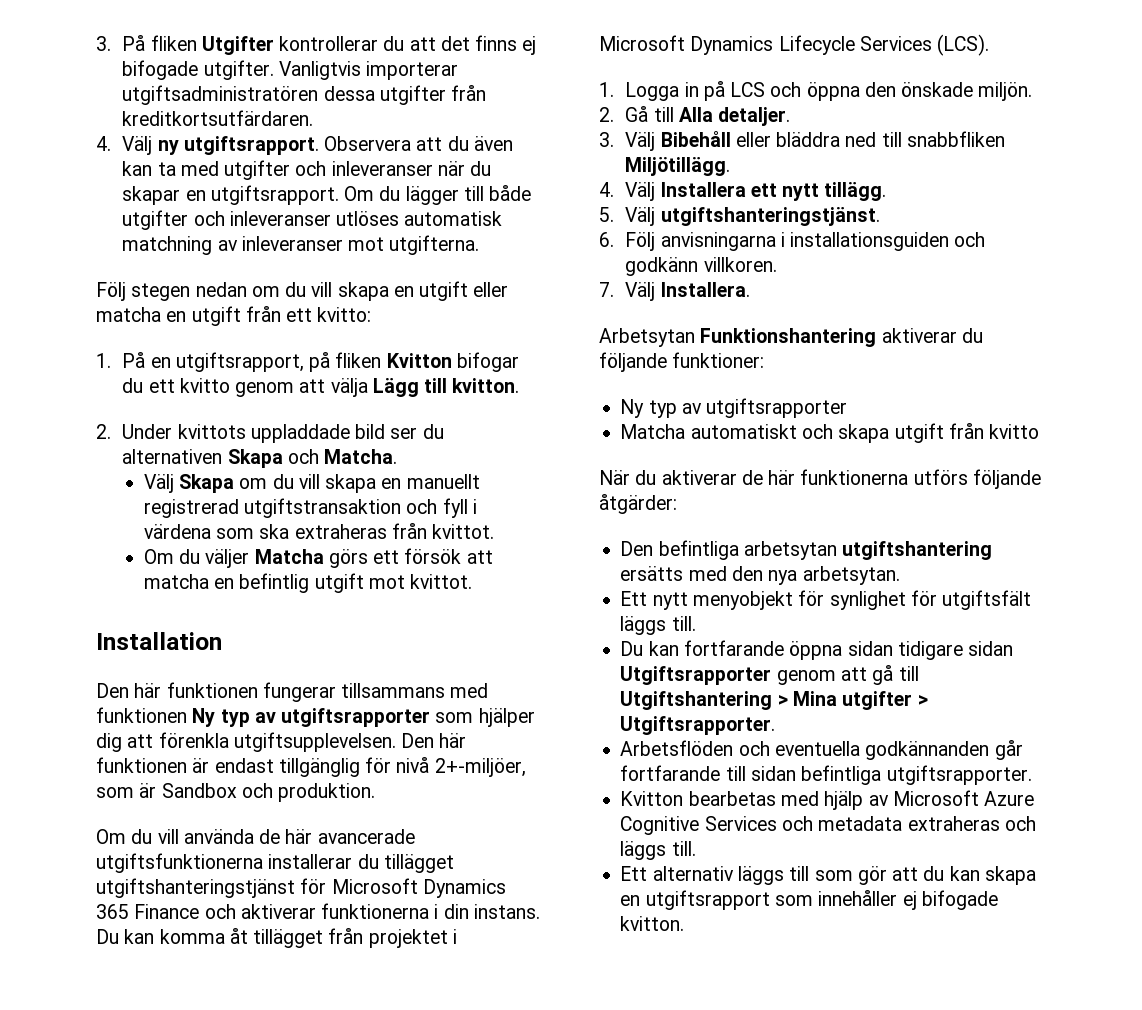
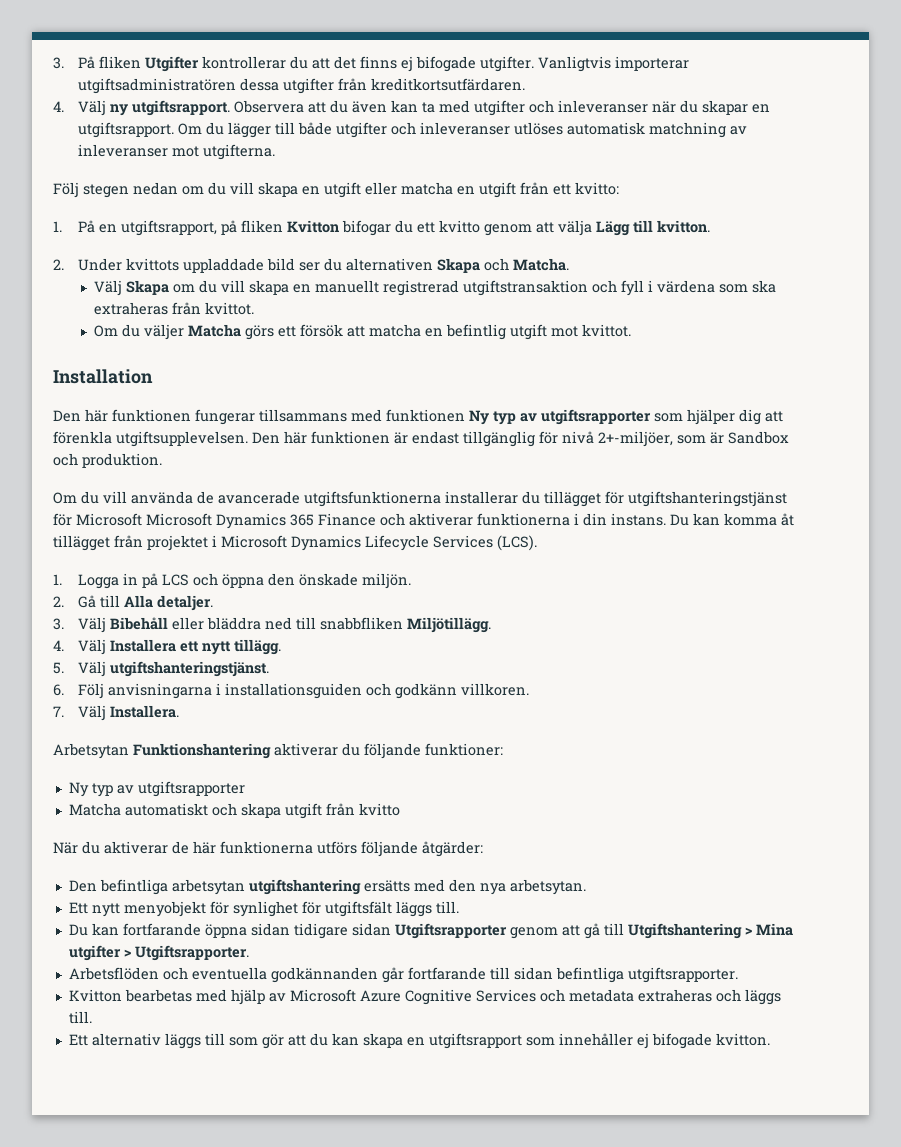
- Om du vill använda de här avancerade utgiftsfunktionerna installerar du tillägget utgiftshanteringstjänst för Microsoft Dynamics 365 Finance och aktiverar funktionerna i din instans.
+ Om du vill använda de avancerade utgiftsfunktionerna installerar du tillägget för utgiftshanteringstjänst för Microsoft Microsoft Dynamics 365 Finance och aktiverar funktionerna i din instans.

